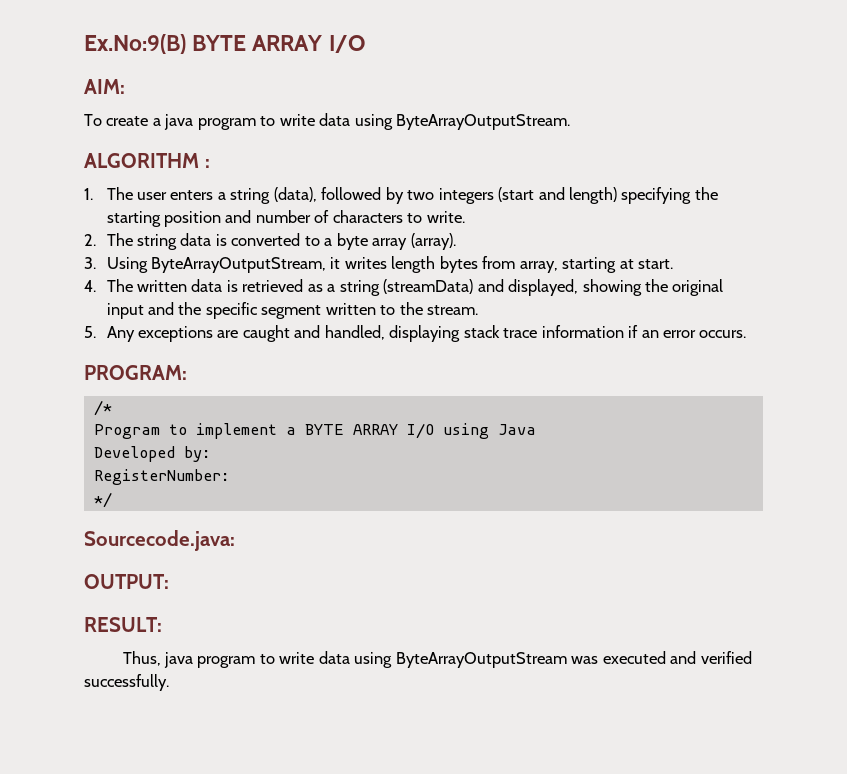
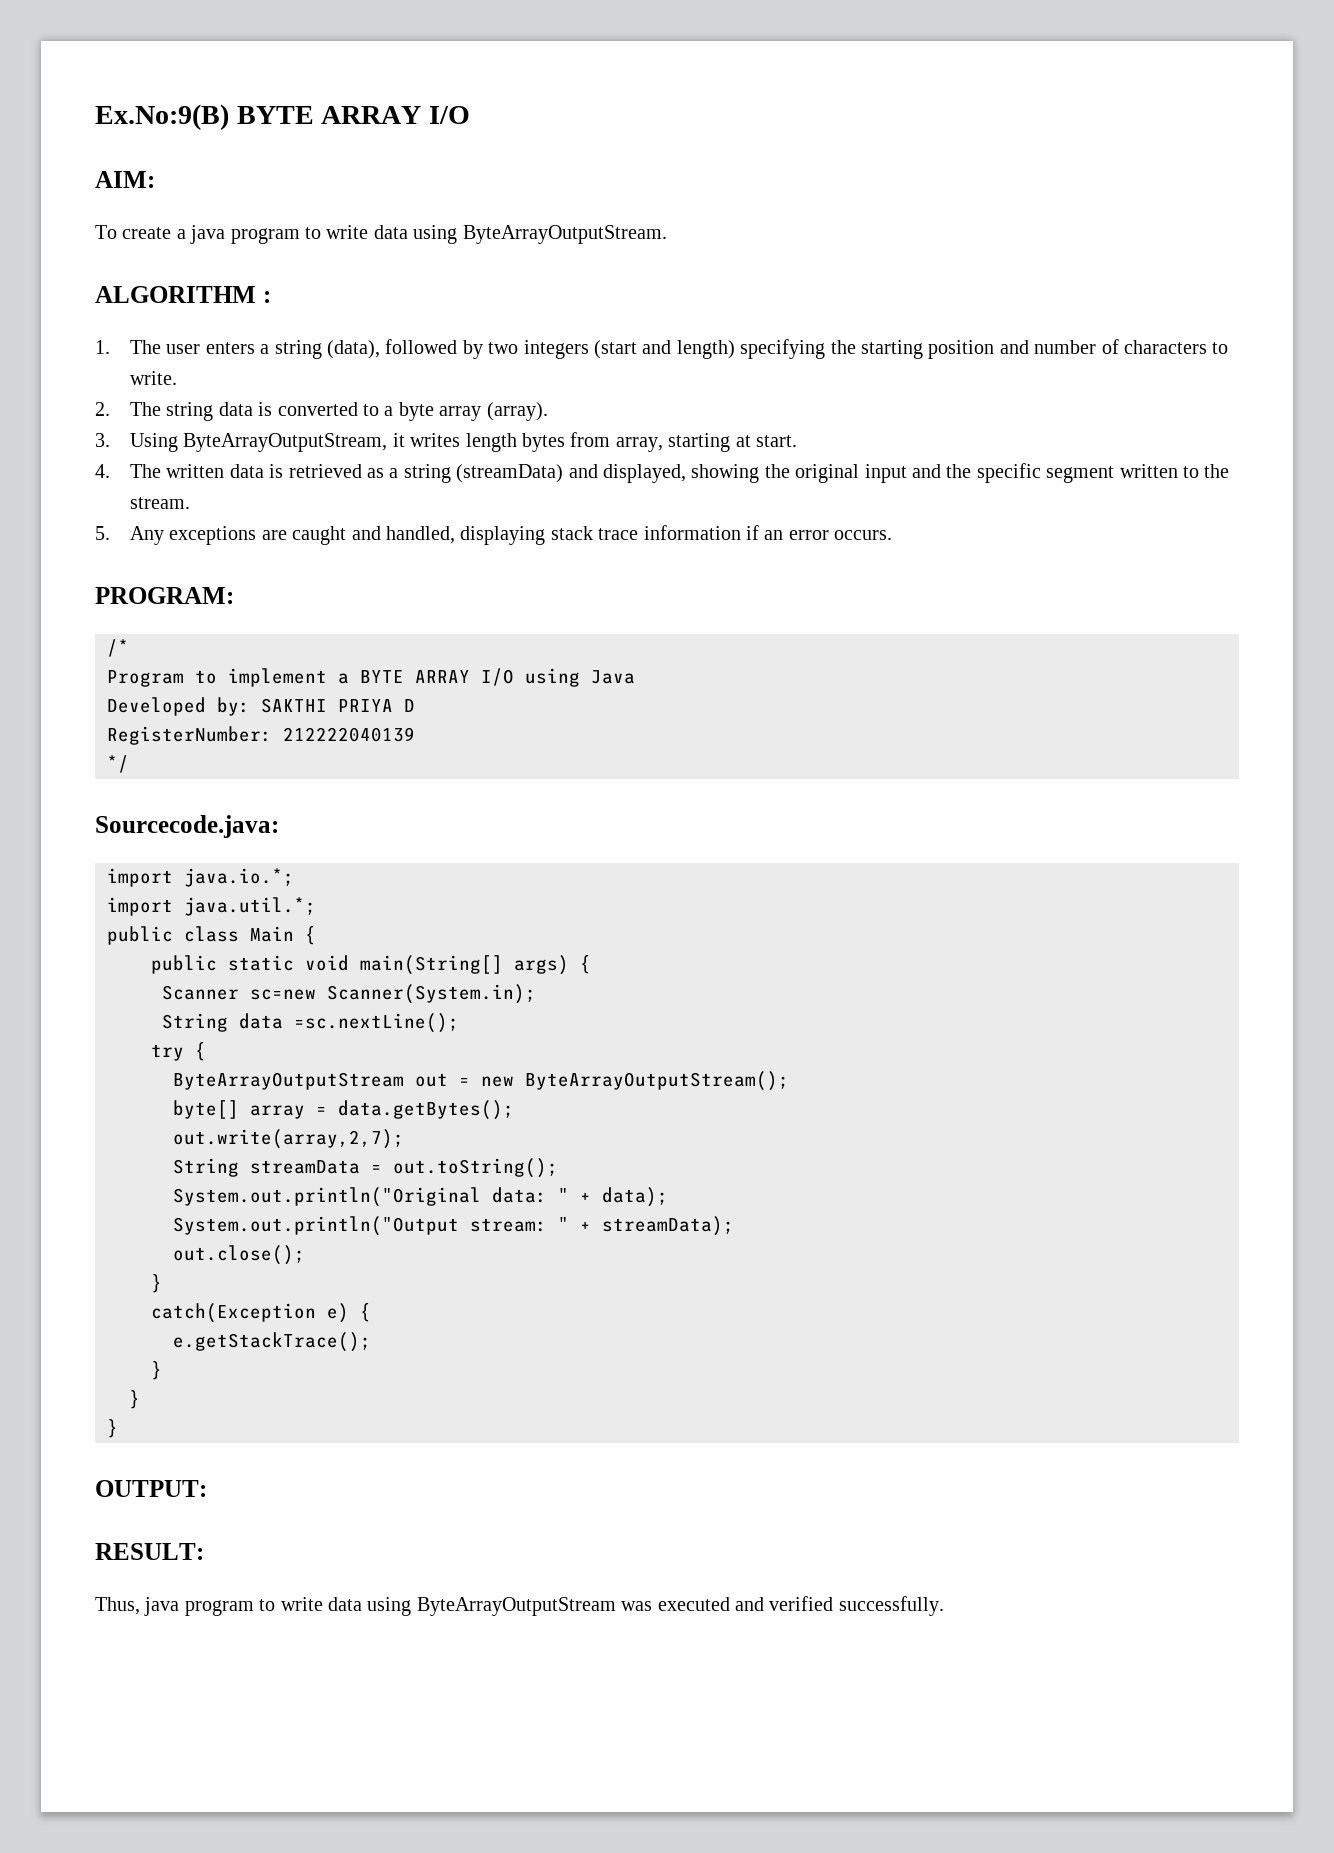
- Developed by:
+ Developed by: SAKTHI PRIYA D
- RegisterNumber:
+ RegisterNumber: 212222040139
+ import java.io.*;
+ import java.util.*;
+ public class Main {
+ public static void main(String[] args) {
+ Scanner sc=new Scanner(System.in);
+ String data =sc.nextLine();
+ try {
+ ByteArrayOutputStream out = new ByteArrayOutputStream();
+ byte[] array = data.getBytes();
+ out.write(array,2,7);
+ String streamData = out.toString();
+ System.out.println("Original data: " + data);
+ System.out.println("Output stream: " + streamData);
+ out.close();
+ }
+ catch(Exception e) {
+ e.getStackTrace();
+ }
+ }
+ }

